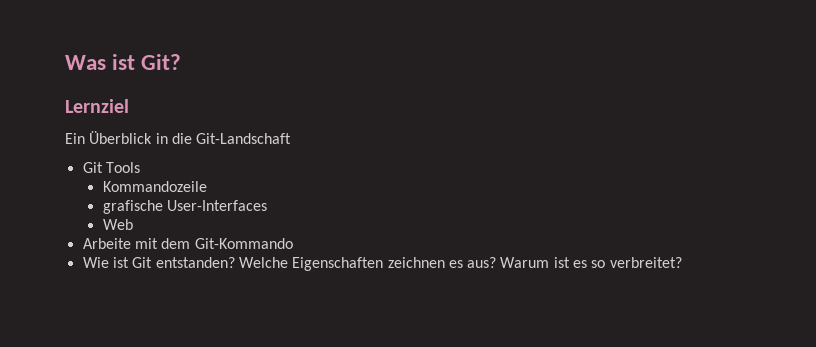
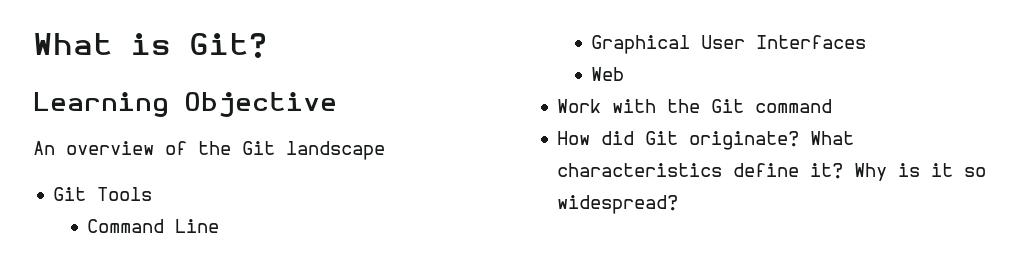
- Was ist Git?
+ What is Git?
- Lernziel
- Ein Überblick in die Git-Landschaft
+ Learning Objective
+ An overview of the Git landscape
  Git Tools
- Kommandozeile
- grafische User-Interfaces
+ Command Line
+ Graphical User Interfaces
  Web
- Arbeite mit dem Git-Kommando
- Wie ist Git entstanden? Welche Eigenschaften zeichnen es aus? Warum ist es so verbreitet?
+ Work with the Git command
+ How did Git originate? What characteristics define it? Why is it so widespread?

